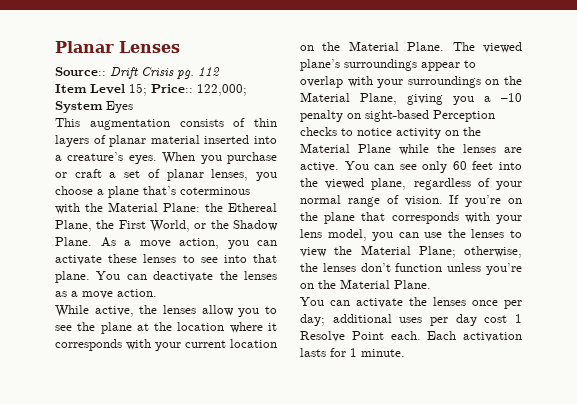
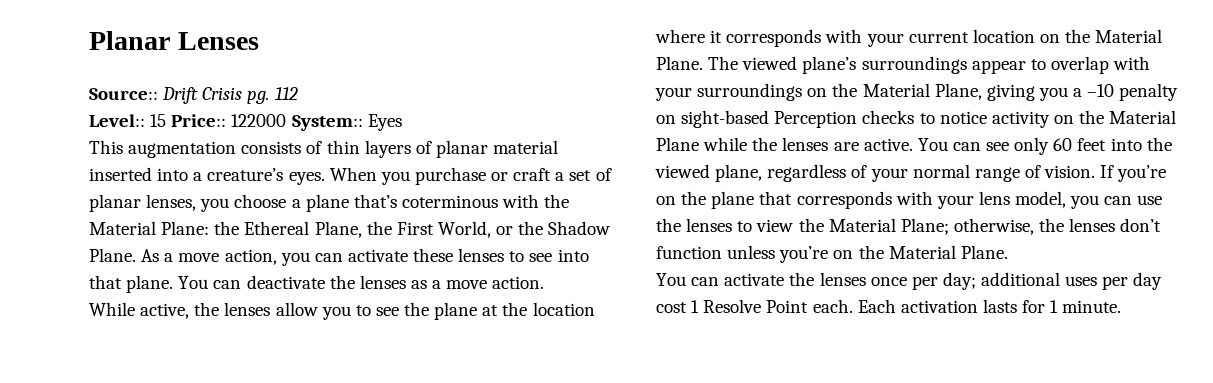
- Item Level 15; Price:: 122,000; System Eyes
+ Level:: 15 Price:: 122000 System:: Eyes

